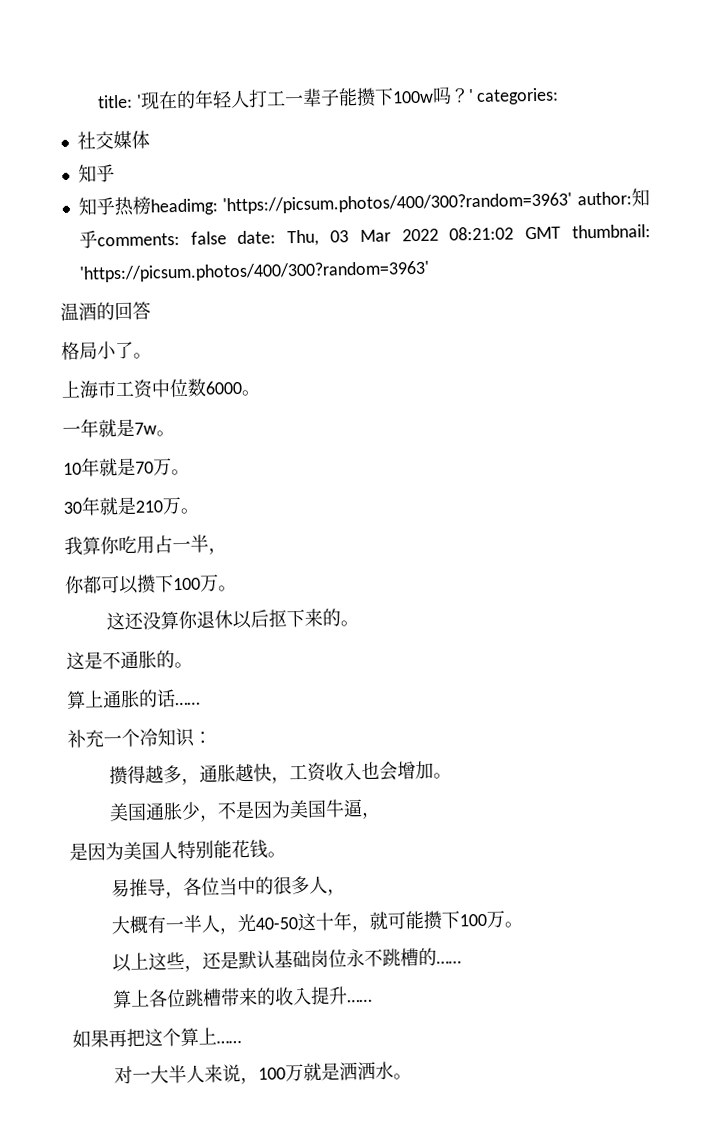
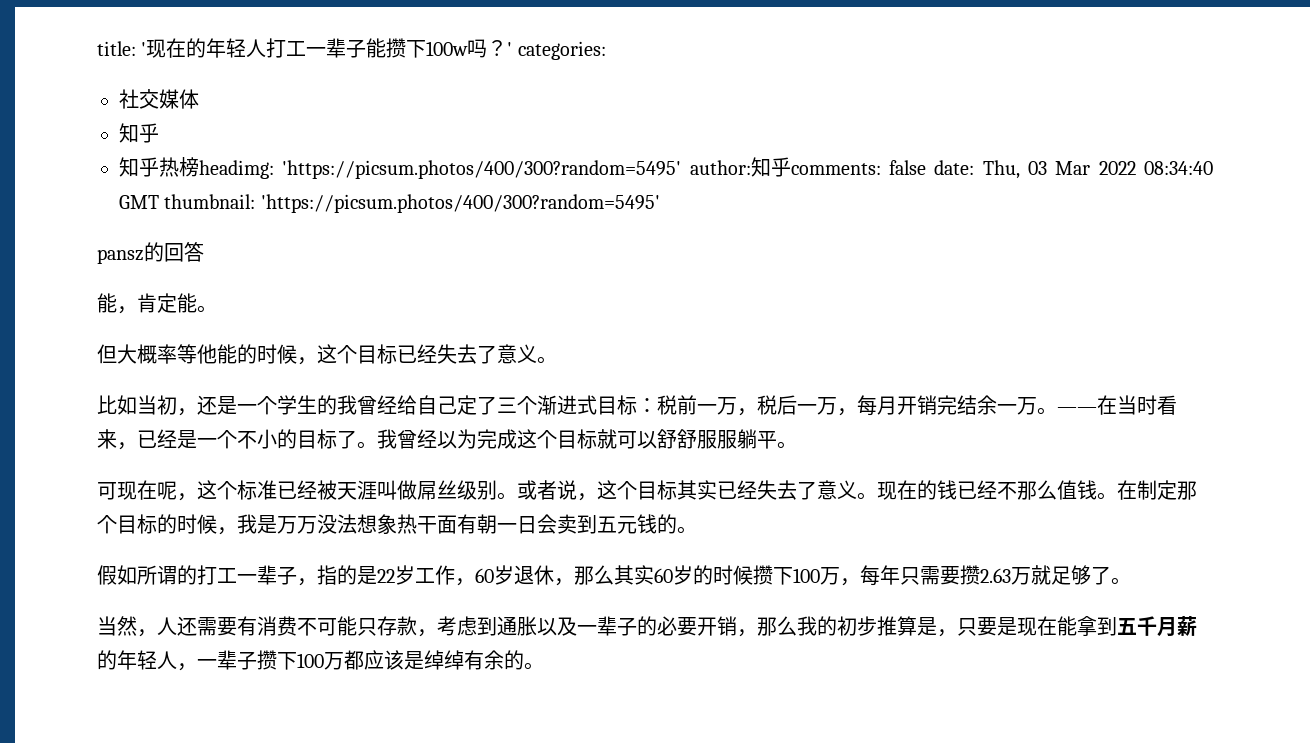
- 知乎热榜headimg: 'https://picsum.photos/400/300?random=3963' author:知乎comments: false date: Thu, 03 Mar 2022 08:21:02 GMT thumbnail: 'https://picsum.photos/400/300?random=3963'
- 温酒的回答
+ 知乎热榜headimg: 'https://picsum.photos/400/300?random=5495' author:知乎comments: false date: Thu, 03 Mar 2022 08:34:40 GMT thumbnail: 'https://picsum.photos/400/300?random=5495'
+ pansz的回答
- 格局小了。
- 上海市工资中位数6000。
- 一年就是7w。
- 10年就是70万。
- 30年就是210万。
- 我算你吃用占一半，
- 你都可以攒下100万。
- 这还没算你退休以后抠下来的。
- 这是不通胀的。
- 算上通胀的话……
- 补充一个冷知识：
- 攒得越多，通胀越快，工资收入也会增加。
- 美国通胀少，不是因为美国牛逼，
- 是因为美国人特别能花钱。
- 易推导，各位当中的很多人，
- 大概有一半人，光40-50这十年，就可能攒下100万。
- 以上这些，还是默认基础岗位永不跳槽的……
- 算上各位跳槽带来的收入提升……
- 如果再把这个算上……
- 对一大半人来说，100万就是洒洒水。
+ 能，肯定能。
+ 但大概率等他能的时候，这个目标已经失去了意义。
+ 比如当初，还是一个学生的我曾经给自己定了三个渐进式目标：税前一万，税后一万，每月开销完结余一万。——在当时看来，已经是一个不小的目标了。我曾经以为完成这个目标就可以舒舒服服躺平。
+ 可现在呢，这个标准已经被天涯叫做屌丝级别。或者说，这个目标其实已经失去了意义。现在的钱已经不那么值钱。在制定那个目标的时候，我是万万没法想象热干面有朝一日会卖到五元钱的。
+ 假如所谓的打工一辈子，指的是22岁工作，60岁退休，那么其实60岁的时候攒下100万，每年只需要攒2.63万就足够了。
+ 当然，人还需要有消费不可能只存款，考虑到通胀以及一辈子的必要开销，那么我的初步推算是，只要是现在能拿到五千月薪的年轻人，一辈子攒下100万都应该是绰绰有余的。

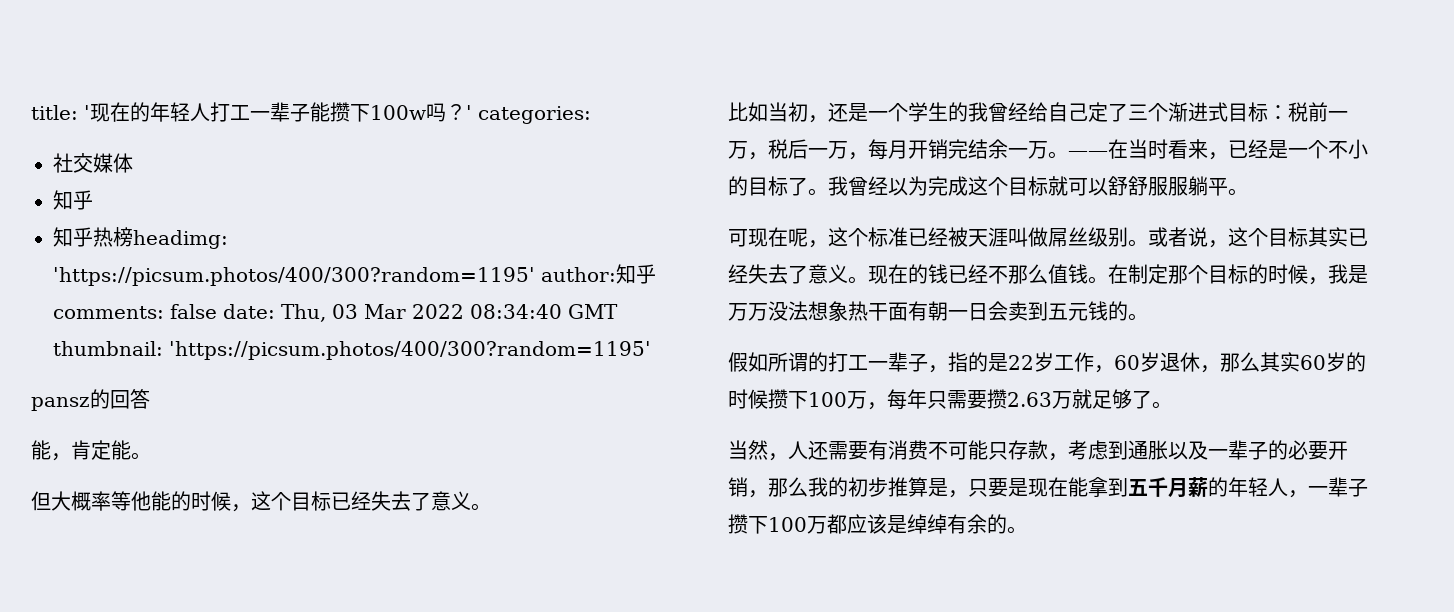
- 知乎热榜headimg: 'https://picsum.photos/400/300?random=5495' author:知乎comments: false date: Thu, 03 Mar 2022 08:34:40 GMT thumbnail: 'https://picsum.photos/400/300?random=5495'
+ 知乎热榜headimg: 'https://picsum.photos/400/300?random=1195' author:知乎comments: false date: Thu, 03 Mar 2022 08:34:40 GMT thumbnail: 'https://picsum.photos/400/300?random=1195'

